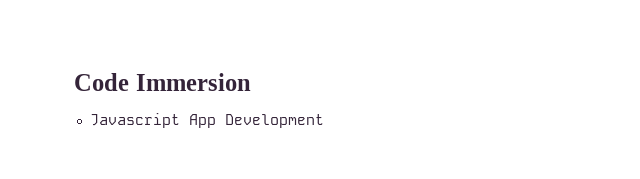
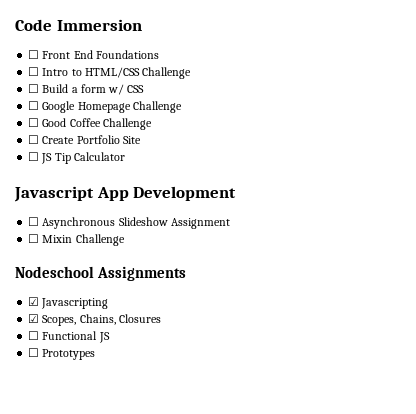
+ ☐ Front End Foundations
+ ☐ Intro to HTML/CSS Challenge
+ ☐ Build a form w/ CSS
+ ☐ Google Homepage Challenge
+ ☐ Good Coffee Challenge
+ ☐ Create Portfolio Site
+ ☐ JS Tip Calculator
  Javascript App Development
+ ☐ Asynchronous Slideshow Assignment
+ ☐ Mixin Challenge
+ Nodeschool Assignments
+ ☑ Javascripting
+ ☑ Scopes, Chains, Closures
+ ☐ Functional JS
+ ☐ Prototypes

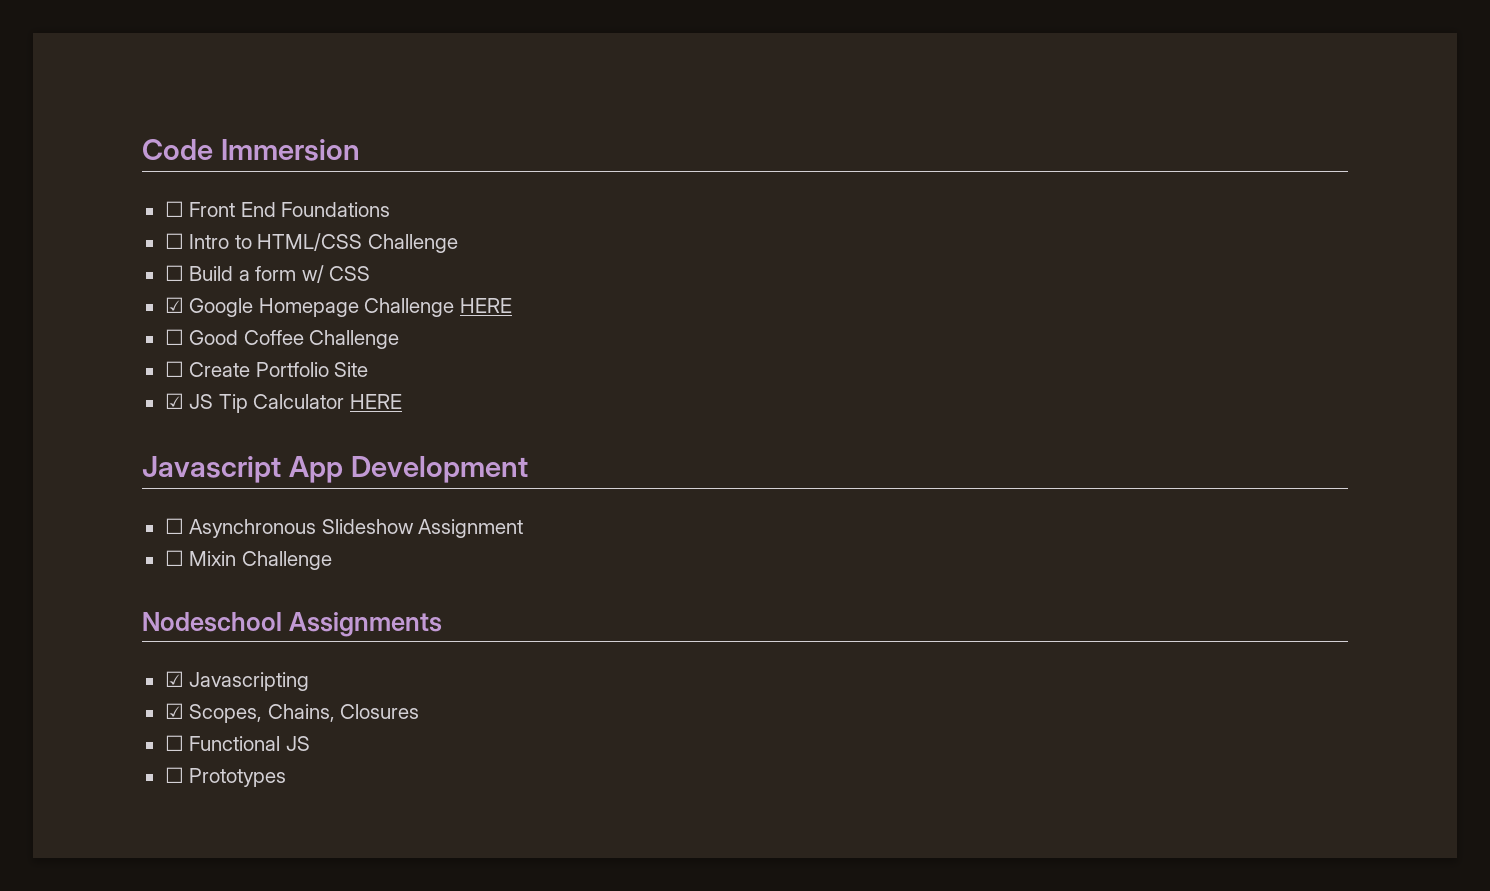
- ☐ Google Homepage Challenge
+ ☑ Google Homepage Challenge HERE
- ☐ JS Tip Calculator
+ ☑ JS Tip Calculator HERE

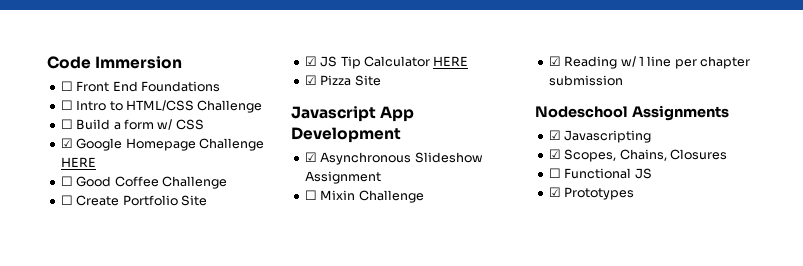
+ ☑ Pizza Site
- ☐ Asynchronous Slideshow Assignment
+ ☑ Asynchronous Slideshow Assignment
+ ☑ Reading w/ 1 line per chapter submission
- ☐ Prototypes
+ ☑ Prototypes

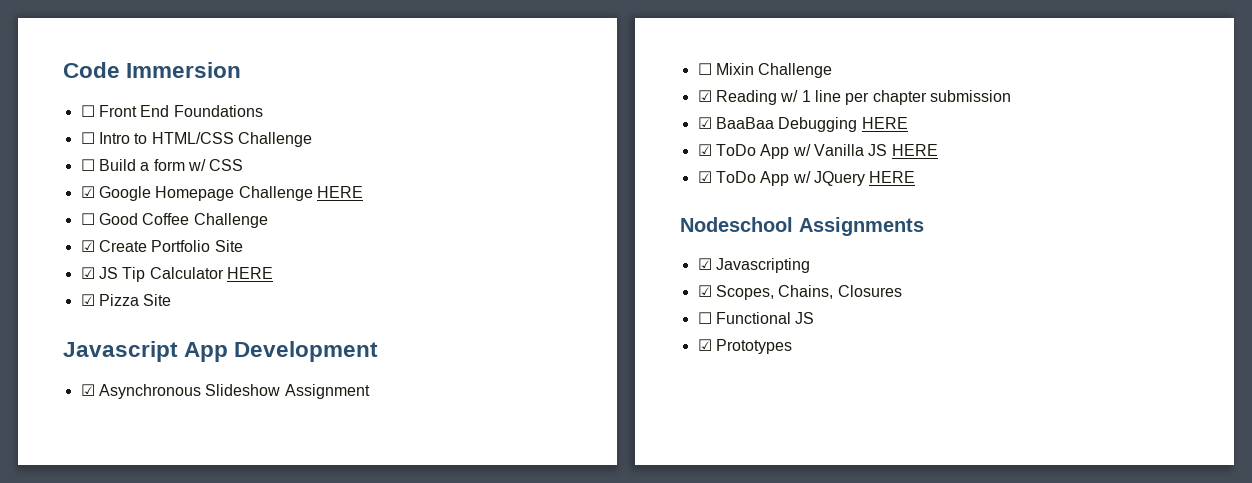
- ☐ Create Portfolio Site
+ ☑ Create Portfolio Site
+ ☑ BaaBaa Debugging HERE
+ ☑ ToDo App w/ Vanilla JS HERE
+ ☑ ToDo App w/ JQuery HERE

